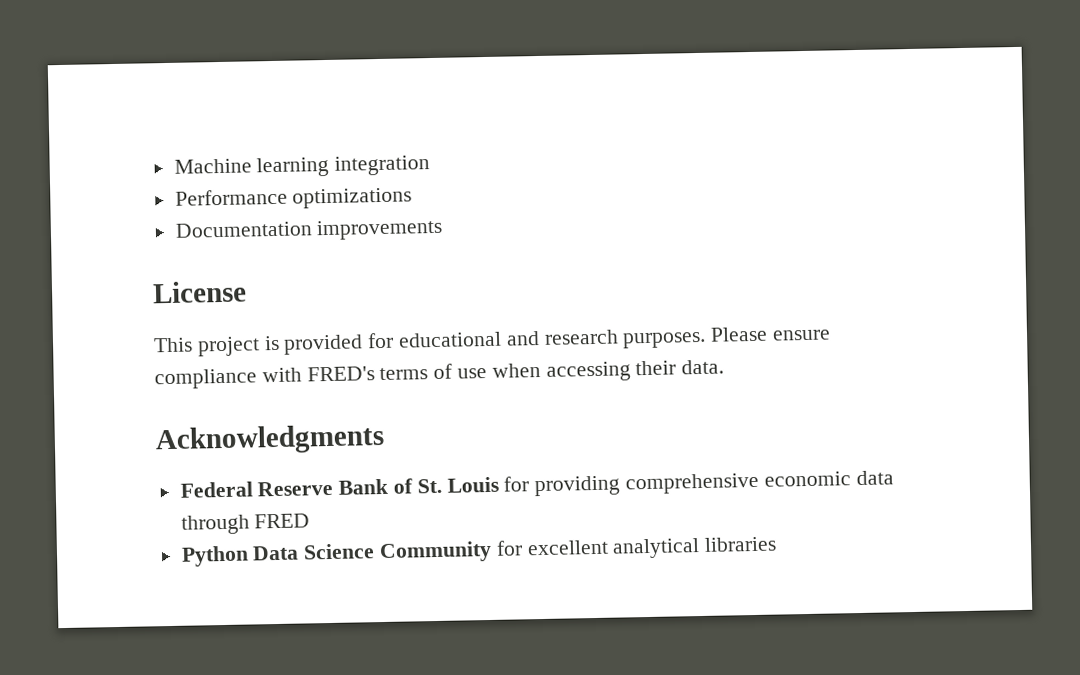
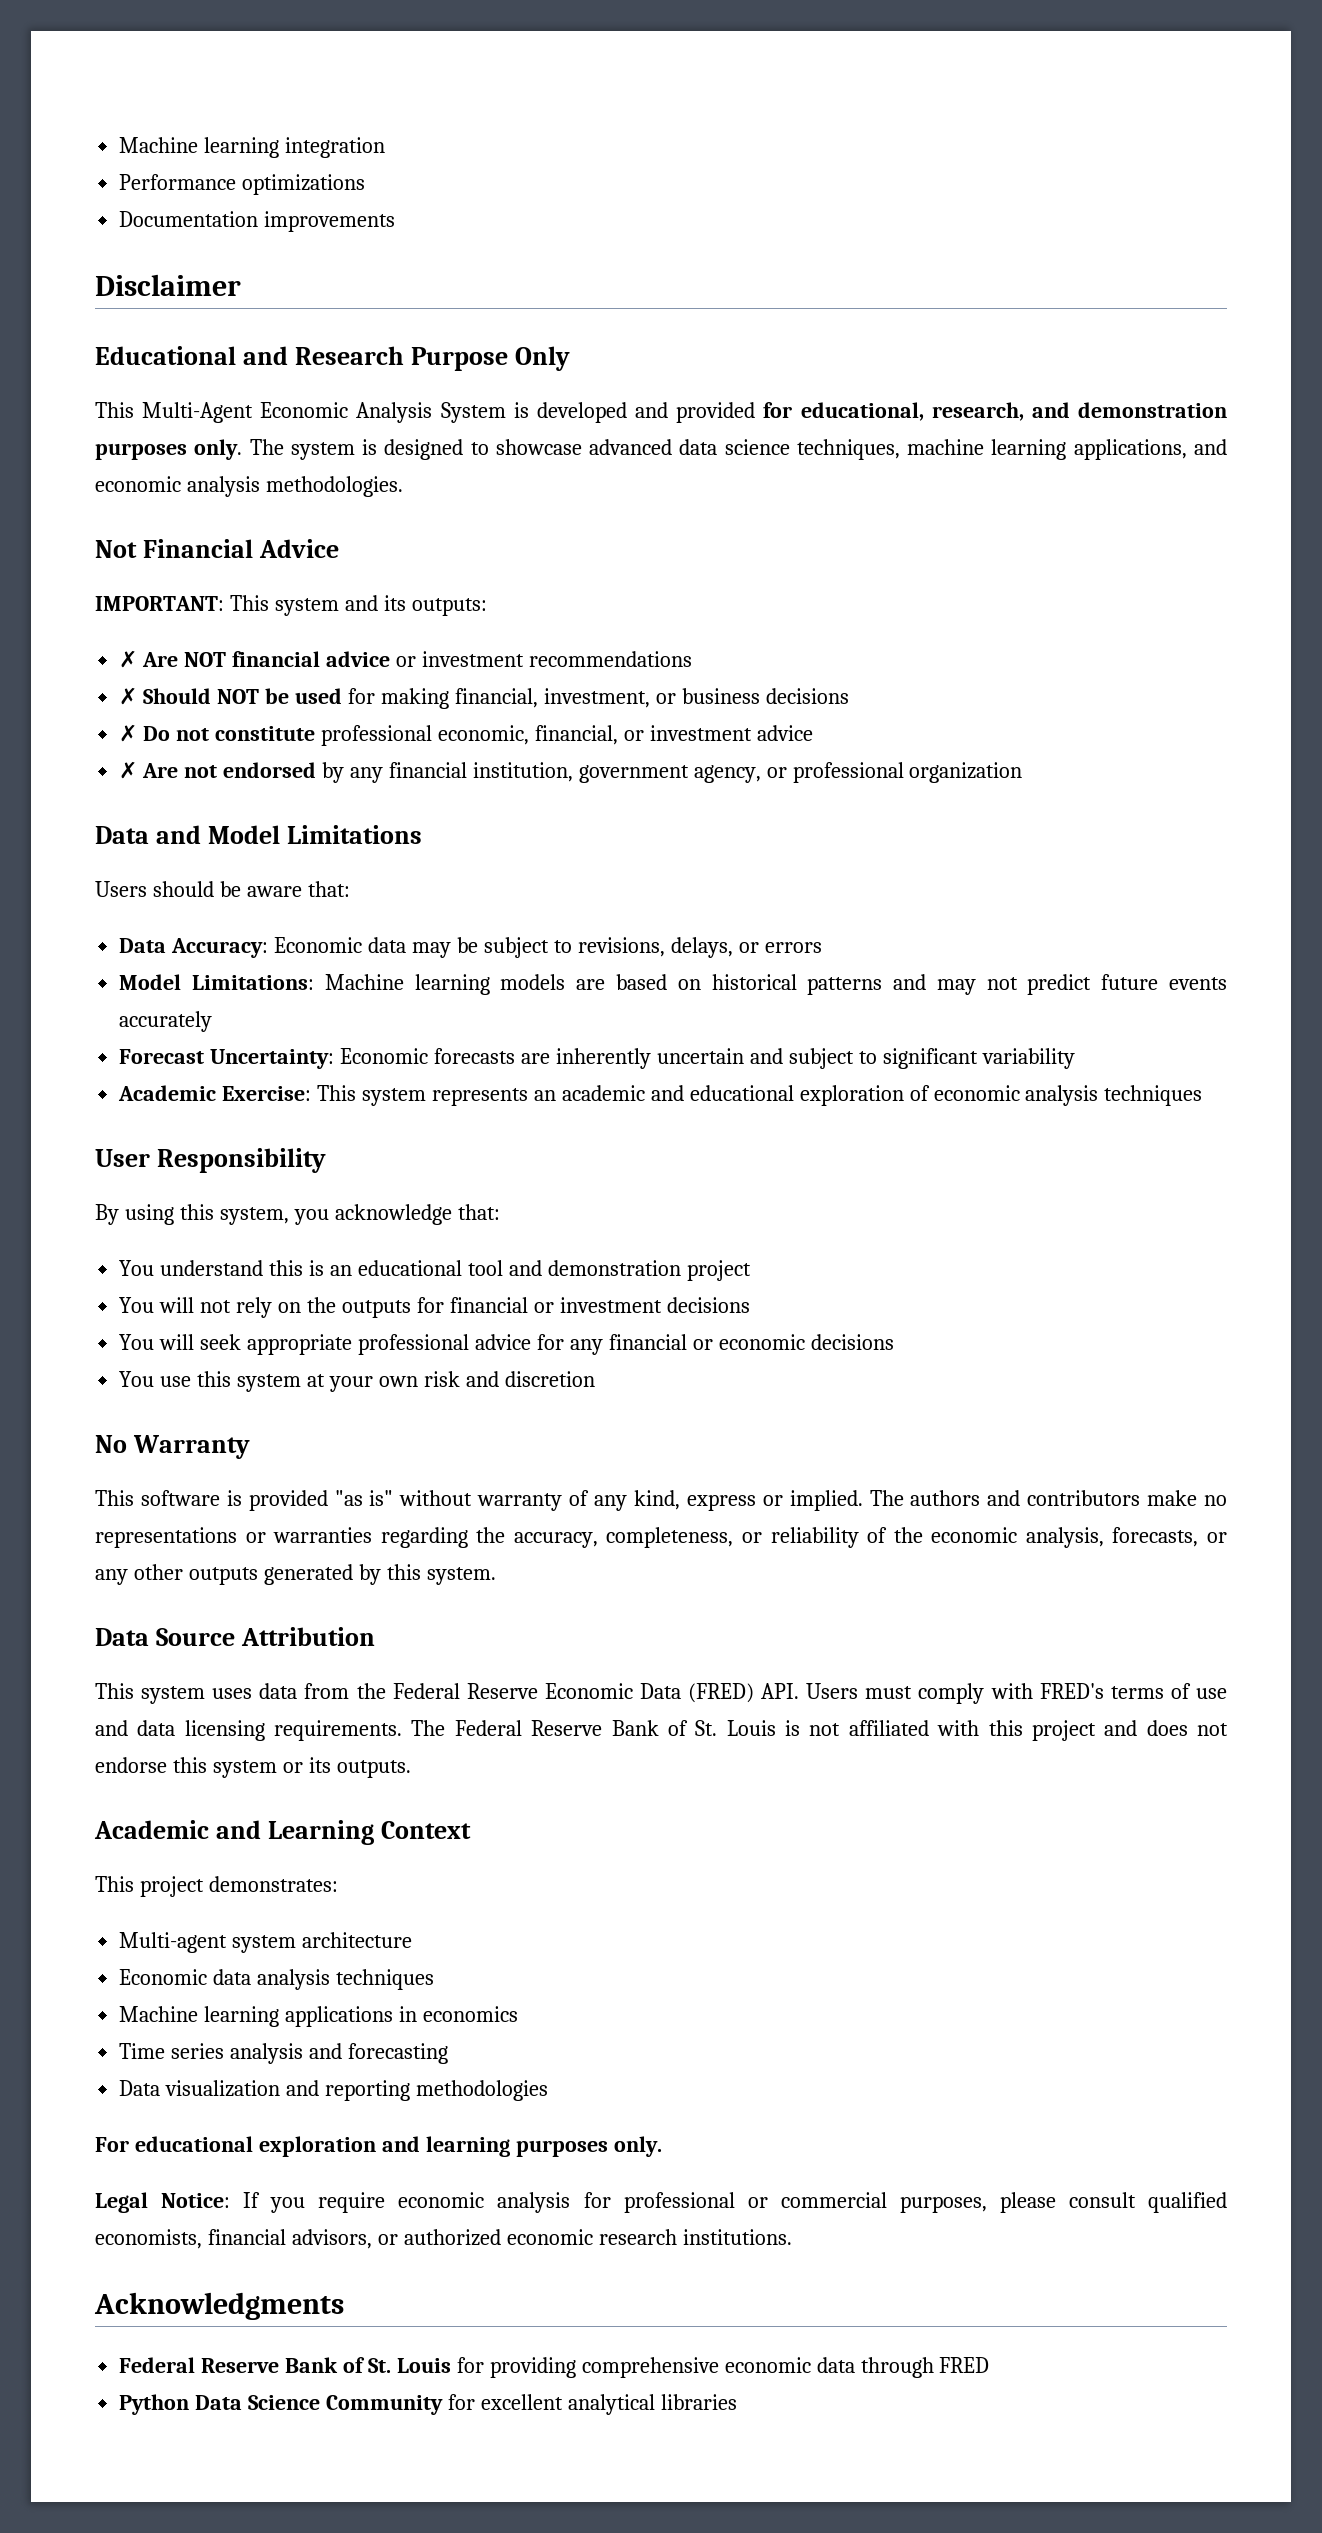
- License
- This project is provided for educational and research purposes. Please ensure compliance with FRED's terms of use when accessing their data.
+ Disclaimer
+ Educational and Research Purpose Only
+ This Multi-Agent Economic Analysis System is developed and provided for educational, research, and demonstration purposes only. The system is designed to showcase advanced data science techniques, machine learning applications, and economic analysis methodologies.
+ Not Financial Advice
+ IMPORTANT: This system and its outputs:
+ ✗ Are NOT financial advice or investment recommendations
+ ✗ Should NOT be used for making financial, investment, or business decisions
+ ✗ Do not constitute professional economic, financial, or investment advice
+ ✗ Are not endorsed by any financial institution, government agency, or professional organization
+ Data and Model Limitations
+ Users should be aware that:
+ Data Accuracy: Economic data may be subject to revisions, delays, or errors
+ Model Limitations: Machine learning models are based on historical patterns and may not predict future events accurately
+ Forecast Uncertainty: Economic forecasts are inherently uncertain and subject to significant variability
+ Academic Exercise: This system represents an academic and educational exploration of economic analysis techniques
+ User Responsibility
+ By using this system, you acknowledge that:
+ You understand this is an educational tool and demonstration project
+ You will not rely on the outputs for financial or investment decisions
+ You will seek appropriate professional advice for any financial or economic decisions
+ You use this system at your own risk and discretion
+ No Warranty
+ This software is provided "as is" without warranty of any kind, express or implied. The authors and contributors make no representations or warranties regarding the accuracy, completeness, or reliability of the economic analysis, forecasts, or any other outputs generated by this system.
+ Data Source Attribution
+ This system uses data from the Federal Reserve Economic Data (FRED) API. Users must comply with FRED's terms of use and data licensing requirements. The Federal Reserve Bank of St. Louis is not affiliated with this project and does not endorse this system or its outputs.
+ Academic and Learning Context
+ This project demonstrates:
+ Multi-agent system architecture
+ Economic data analysis techniques
+ Machine learning applications in economics
+ Time series analysis and forecasting
+ Data visualization and reporting methodologies
+ For educational exploration and learning purposes only.
+ Legal Notice: If you require economic analysis for professional or commercial purposes, please consult qualified economists, financial advisors, or authorized economic research institutions.

